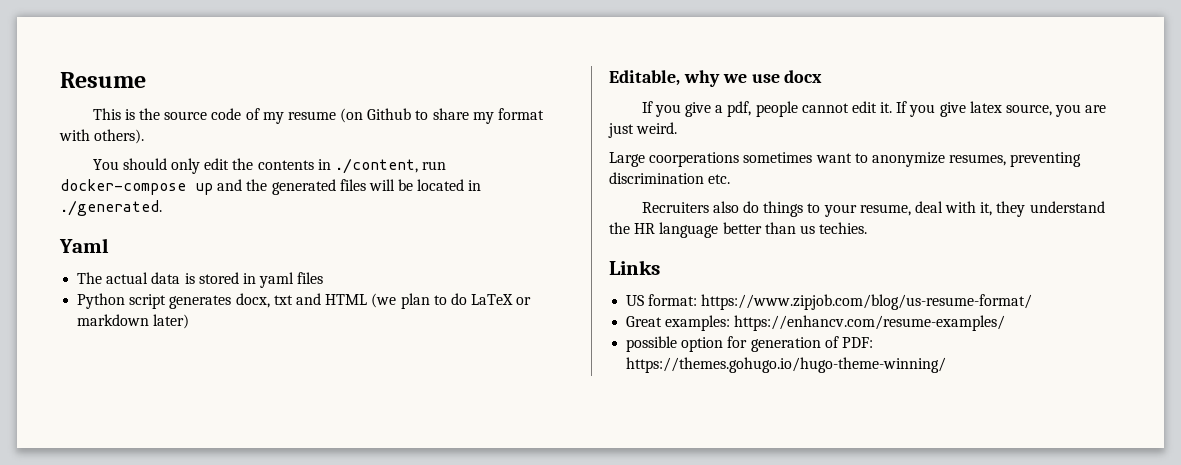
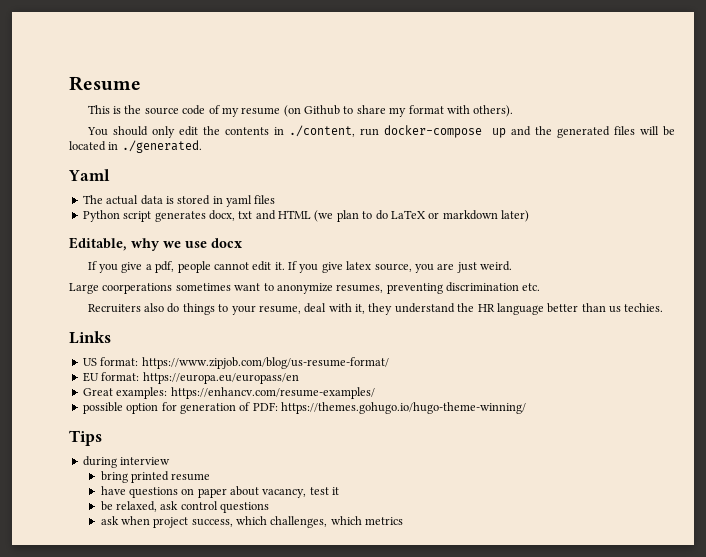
+ EU format: https://europa.eu/europass/en
+ Tips
+ during interview
+ bring printed resume
+ have questions on paper about vacancy, test it
+ be relaxed, ask control questions
+ ask when project success, which challenges, which metrics

